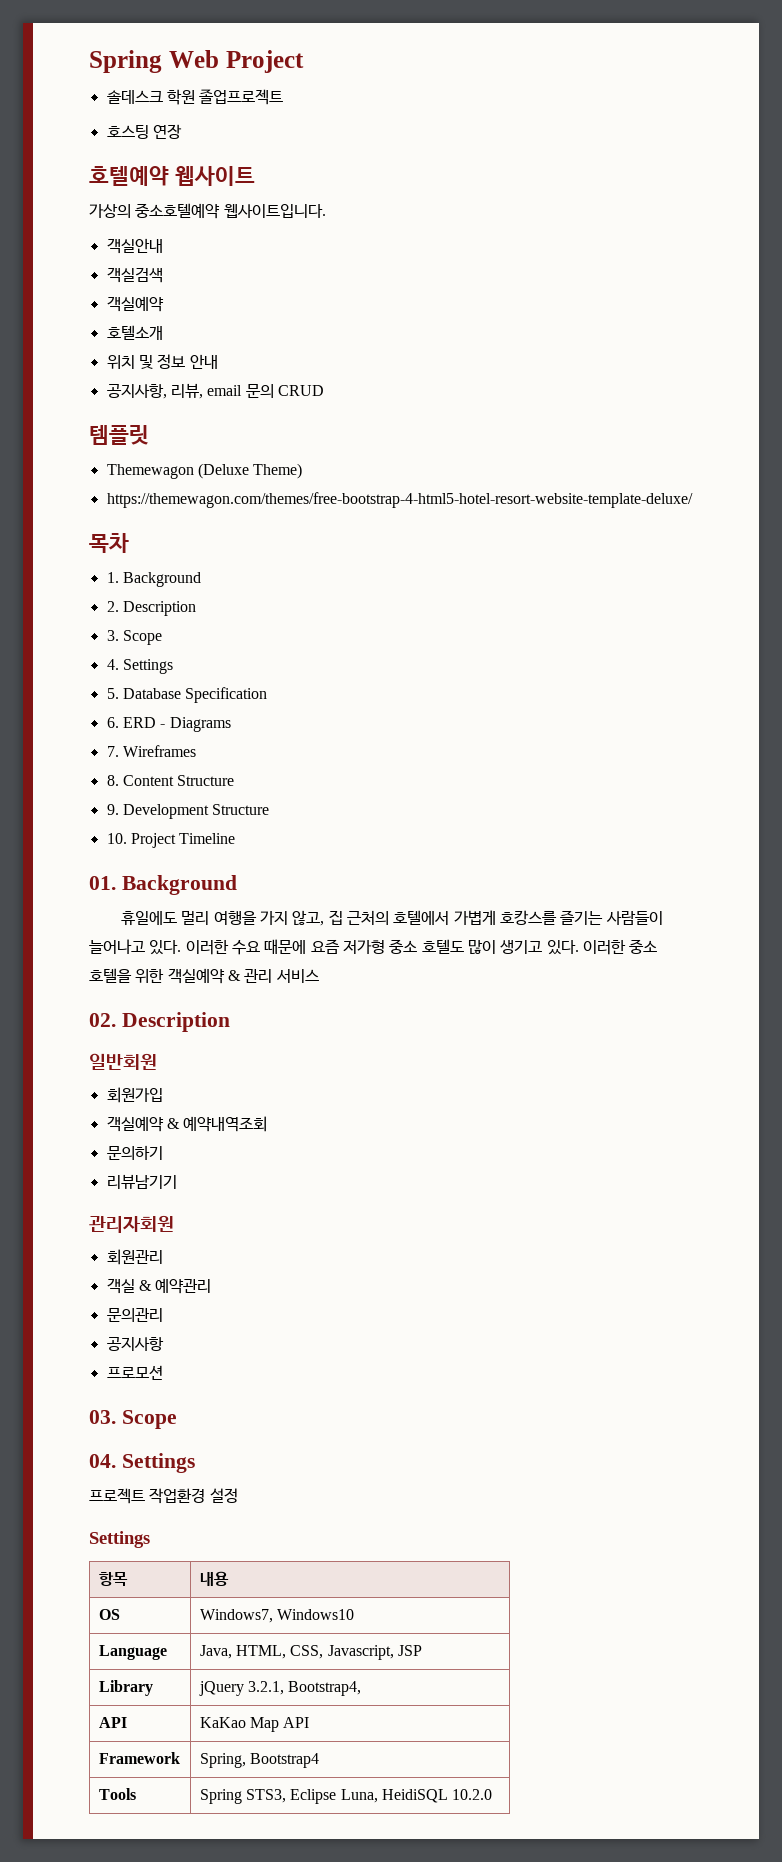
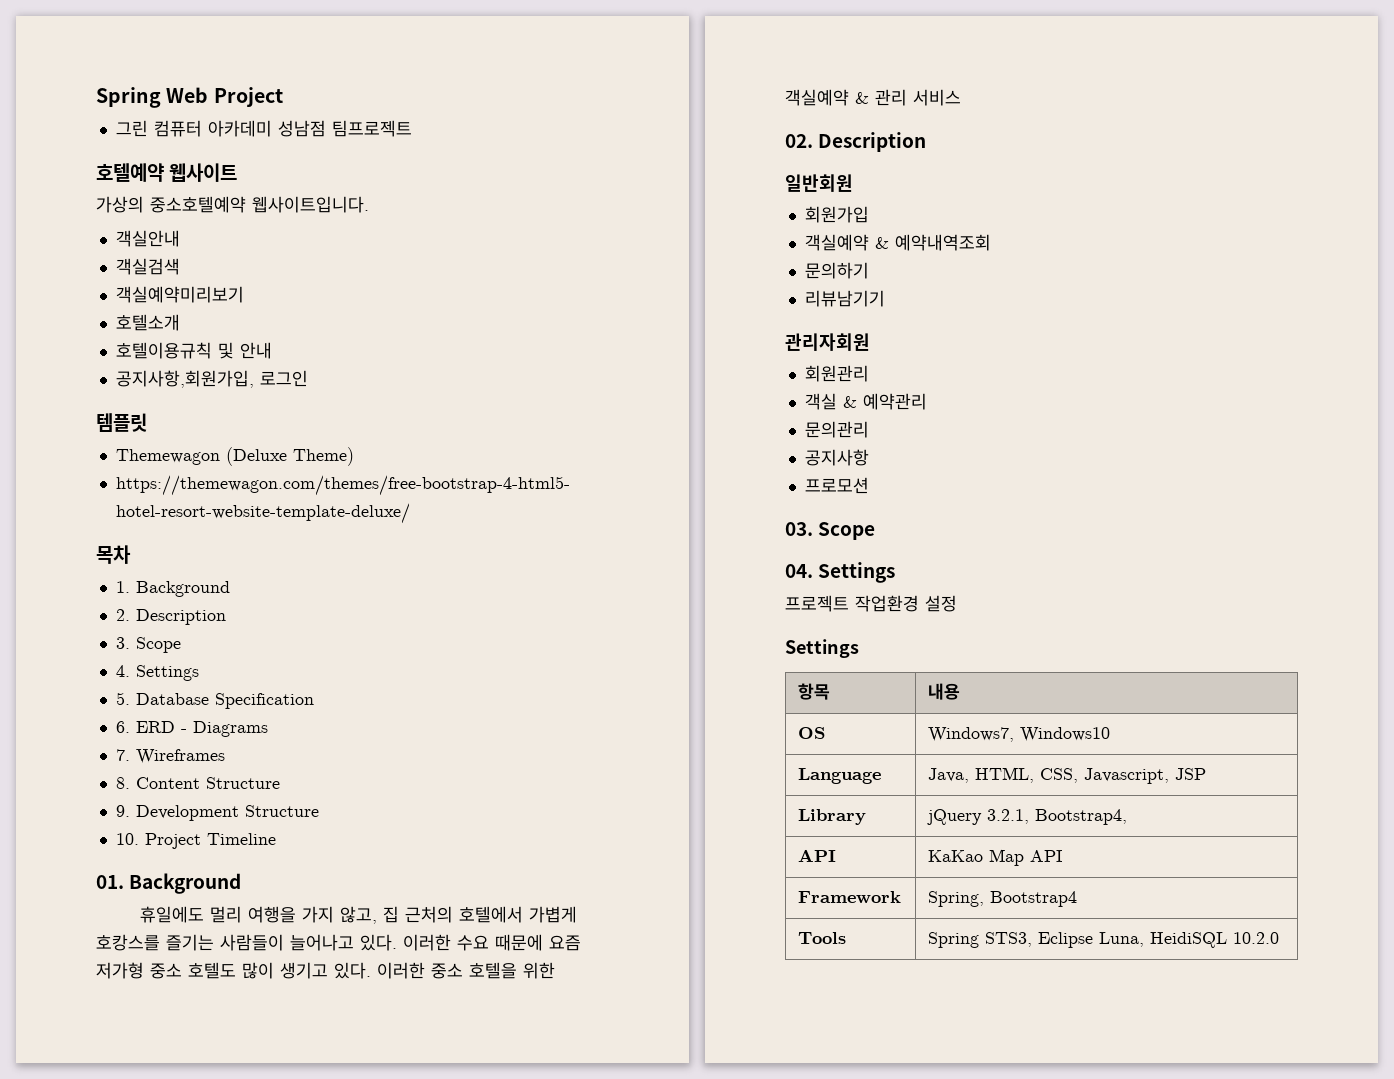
- 솔데스크 학원 졸업프로젝트
- 호스팅 연장
+ 그린 컴퓨터 아카데미 성남점 팀프로젝트
  객실검색
- 객실예약
+ 객실예약미리보기
- 위치 및 정보 안내
- 공지사항, 리뷰, email 문의 CRUD
+ 호텔이용규칙 및 안내
+ 공지사항,회원가입, 로그인

